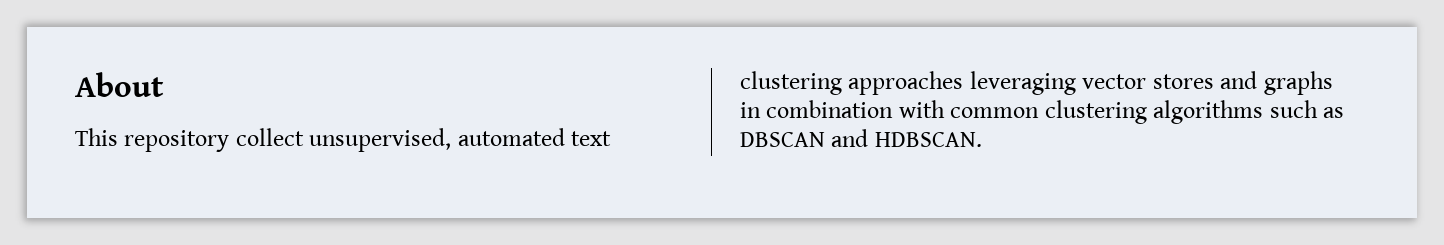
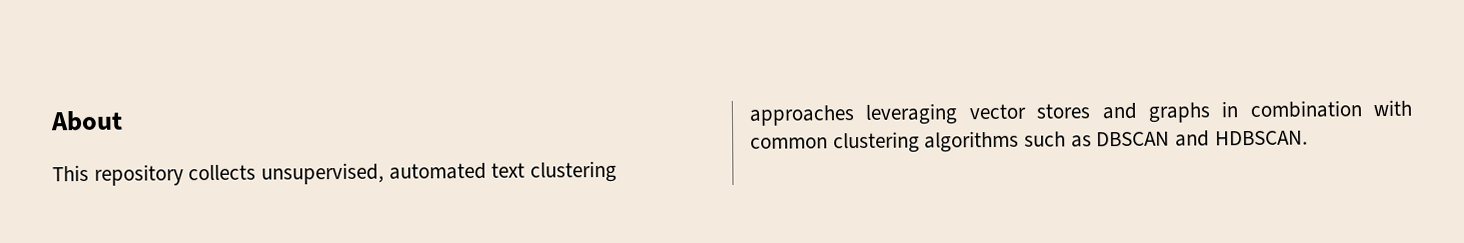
- This repository collect unsupervised, automated text clustering approaches leveraging vector stores and graphs in combination with common clustering algorithms such as DBSCAN and HDBSCAN.
+ This repository collects unsupervised, automated text clustering approaches leveraging vector stores and graphs in combination with common clustering algorithms such as DBSCAN and HDBSCAN.

